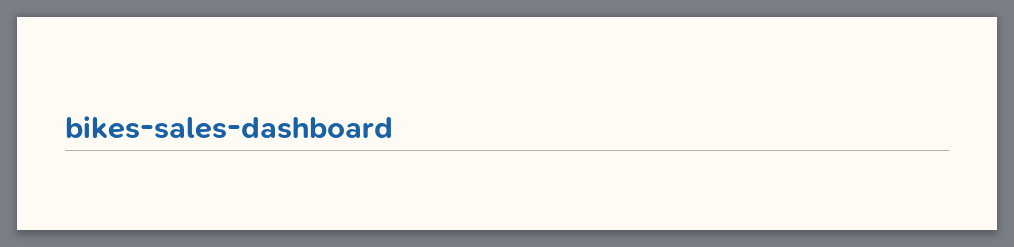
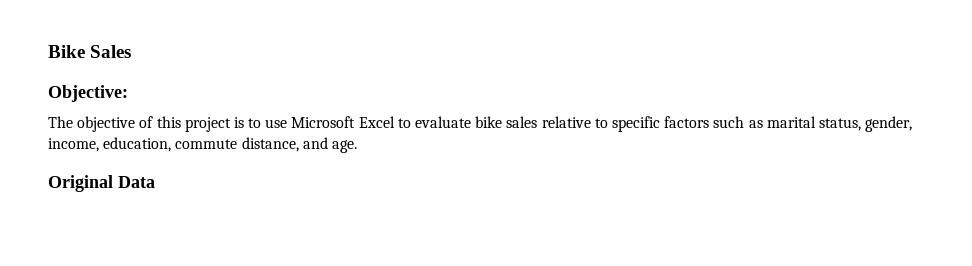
- bikes-sales-dashboard
+ Bike Sales
+ Objective:
+ The objective of this project is to use Microsoft Excel to evaluate bike sales relative to specific factors such as marital status, gender, income, education, commute distance, and age.
+ Original Data

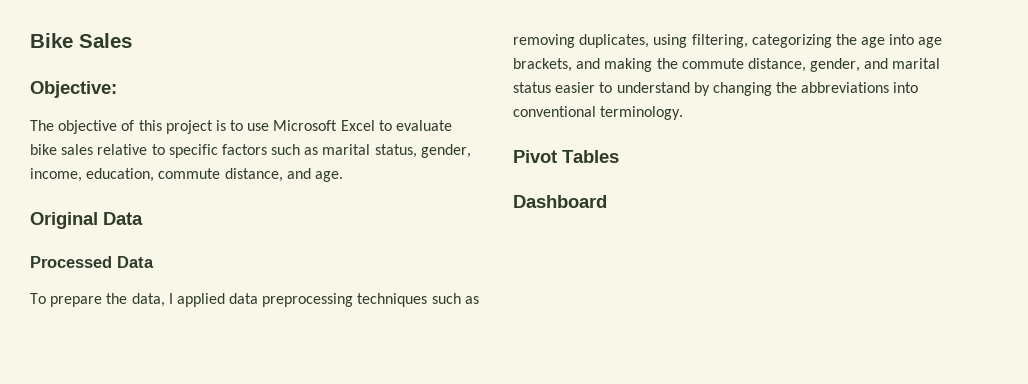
+ Processed Data
+ To prepare the data, I applied data preprocessing techniques such as removing duplicates, using filtering, categorizing the age into age brackets, and making the commute distance, gender, and marital status easier to understand by changing the abbreviations into conventional terminology.
+ Pivot Tables
+ Dashboard

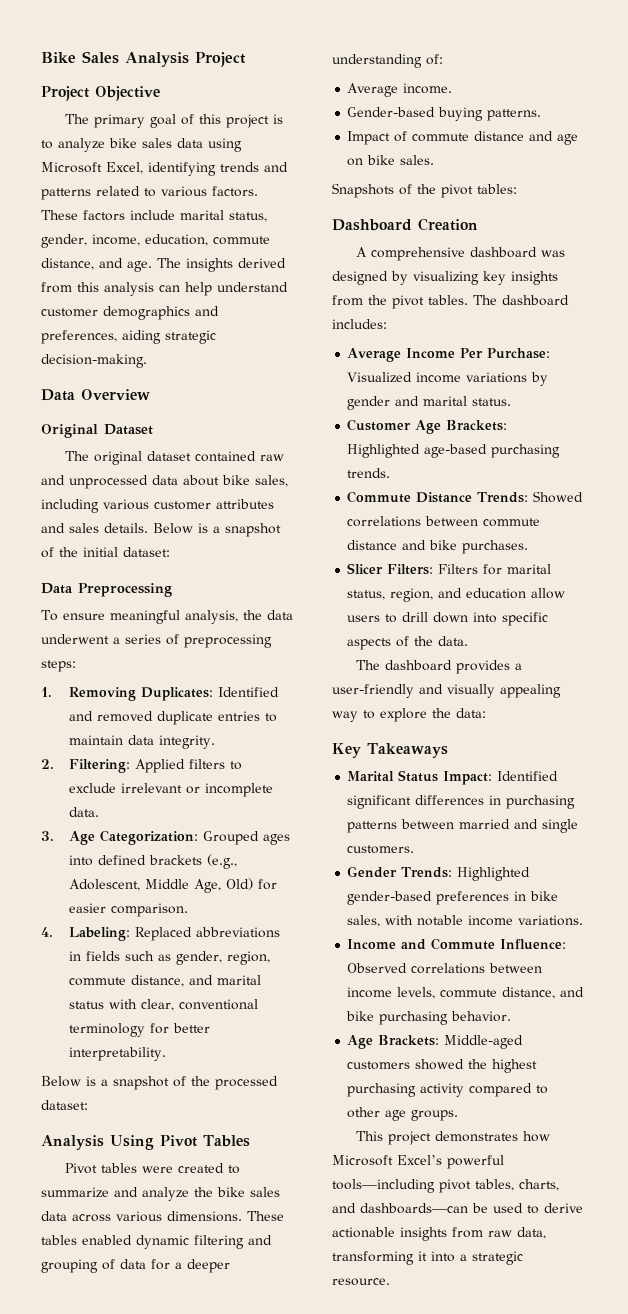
- Bike Sales
- Objective:
- The objective of this project is to use Microsoft Excel to evaluate bike sales relative to specific factors such as marital status, gender, income, education, commute distance, and age.
- Original Data
- Processed Data
+ Bike Sales Analysis Project
+ Project Objective
+ The primary goal of this project is to analyze bike sales data using Microsoft Excel, identifying trends and patterns related to various factors. These factors include marital status, gender, income, education, commute distance, and age. The insights derived from this analysis can help understand customer demographics and preferences, aiding strategic decision-making.
+ Data Overview
+ Original Dataset
+ The original dataset contained raw and unprocessed data about bike sales, including various customer attributes and sales details. Below is a snapshot of the initial dataset:
+ Data Preprocessing
- To prepare the data, I applied data preprocessing techniques such as removing duplicates, using filtering, categorizing the age into age brackets, and making the commute distance, gender, and marital status easier to understand by changing the abbreviations into conventional terminology.
- Pivot Tables
- Dashboard
+ To ensure meaningful analysis, the data underwent a series of preprocessing steps:
+ 1. Removing Duplicates: Identified and removed duplicate entries to maintain data integrity.
+ 2. Filtering: Applied filters to exclude irrelevant or incomplete data.
+ 3. Age Categorization: Grouped ages into defined brackets (e.g., Adolescent, Middle Age, Old) for easier comparison.
+ 4. Labeling: Replaced abbreviations in fields such as gender, region, commute distance, and marital status with clear, conventional terminology for better interpretability.
+ Below is a snapshot of the processed dataset:
+ Analysis Using Pivot Tables
+ Pivot tables were created to summarize and analyze the bike sales data across various dimensions. These tables enabled dynamic filtering and grouping of data for a deeper understanding of:
+ Average income.
+ Gender-based buying patterns.
+ Impact of commute distance and age on bike sales.
+ Snapshots of the pivot tables:
+ Dashboard Creation
+ A comprehensive dashboard was designed by visualizing key insights from the pivot tables. The dashboard includes:
+ Average Income Per Purchase: Visualized income variations by gender and marital status.
+ Customer Age Brackets: Highlighted age-based purchasing trends.
+ Commute Distance Trends: Showed correlations between commute distance and bike purchases.
+ Slicer Filters: Filters for marital status, region, and education allow users to drill down into specific aspects of the data.
+ The dashboard provides a user-friendly and visually appealing way to explore the data:
+ Key Takeaways
+ Marital Status Impact: Identified significant differences in purchasing patterns between married and single customers.
+ Gender Trends: Highlighted gender-based preferences in bike sales, with notable income variations.
+ Income and Commute Influence: Observed correlations between income levels, commute distance, and bike purchasing behavior.
+ Age Brackets: Middle-aged customers showed the highest purchasing activity compared to other age groups.
+ This project demonstrates how Microsoft Excel’s powerful tools—including pivot tables, charts, and dashboards—can be used to derive actionable insights from raw data, transforming it into a strategic resource.

